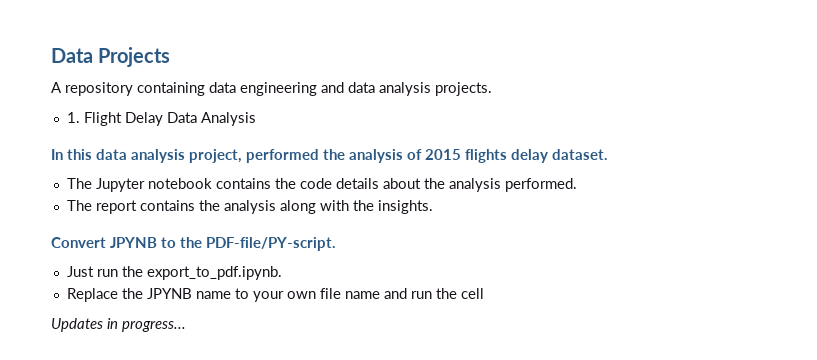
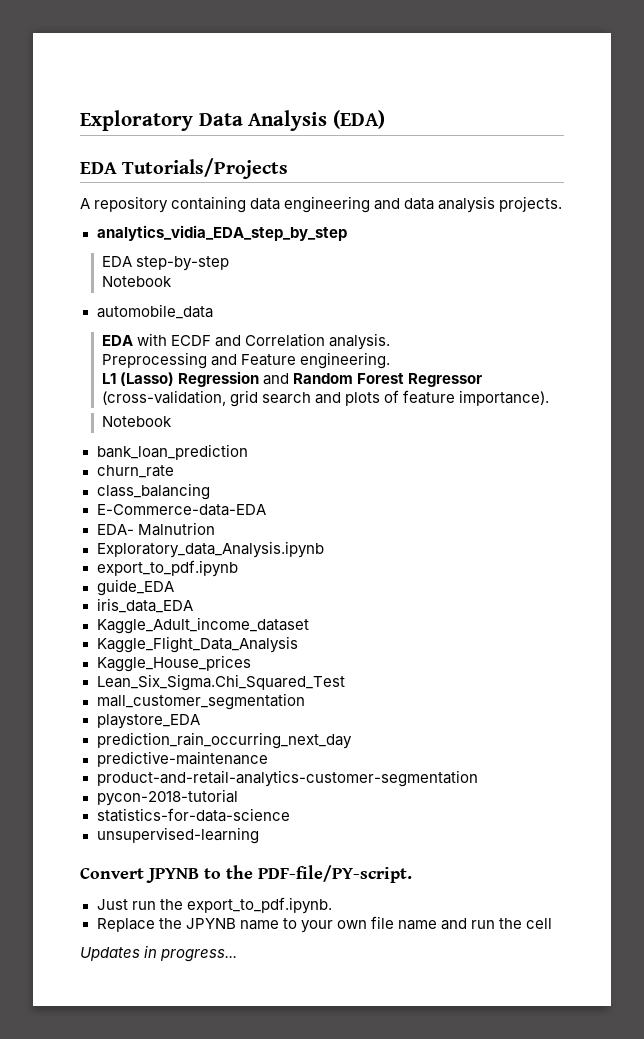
- Data Projects
+ Exploratory Data Analysis (EDA)
+ EDA Tutorials/Projects
- 1. Flight Delay Data Analysis
- In this data analysis project, performed the analysis of 2015 flights delay dataset.
- The Jupyter notebook contains the code details about the analysis performed.
- The report contains the analysis along with the insights.
+ analytics_vidia_EDA_step_by_step
+ EDA step-by-step
+ Notebook
+ automobile_data
+ EDA with ECDF and Correlation analysis.
+ Preprocessing and Feature engineering.
+ L1 (Lasso) Regression and Random Forest Regressor (cross-validation, grid search and plots of feature importance).
+ Notebook
+ bank_loan_prediction
+ churn_rate
+ class_balancing
+ E-Commerce-data-EDA
+ EDA- Malnutrion
+ Exploratory_data_Analysis.ipynb
+ export_to_pdf.ipynb
+ guide_EDA
+ iris_data_EDA
+ Kaggle_Adult_income_dataset
+ Kaggle_Flight_Data_Analysis
+ Kaggle_House_prices
+ Lean_Six_Sigma.Chi_Squared_Test
+ mall_customer_segmentation
+ playstore_EDA
+ prediction_rain_occurring_next_day
+ predictive-maintenance
+ product-and-retail-analytics-customer-segmentation
+ pycon-2018-tutorial
+ statistics-for-data-science
+ unsupervised-learning

